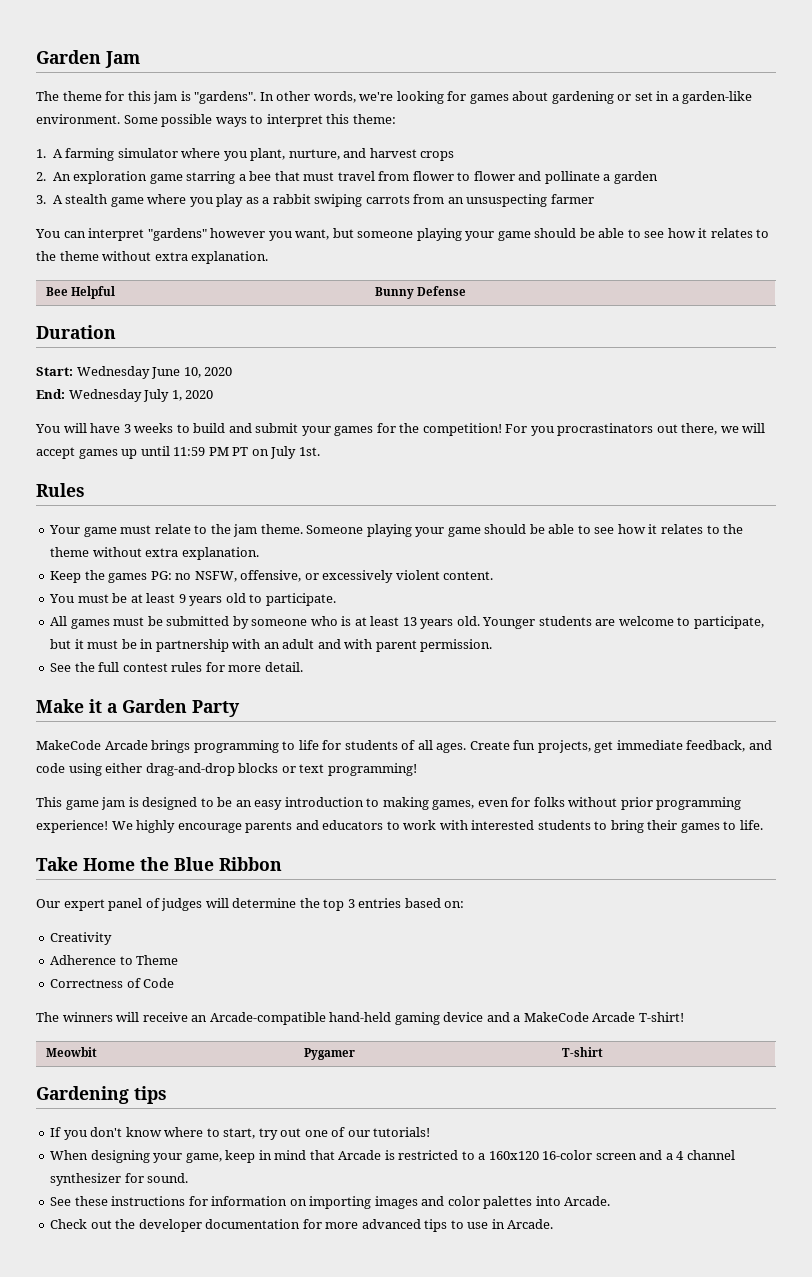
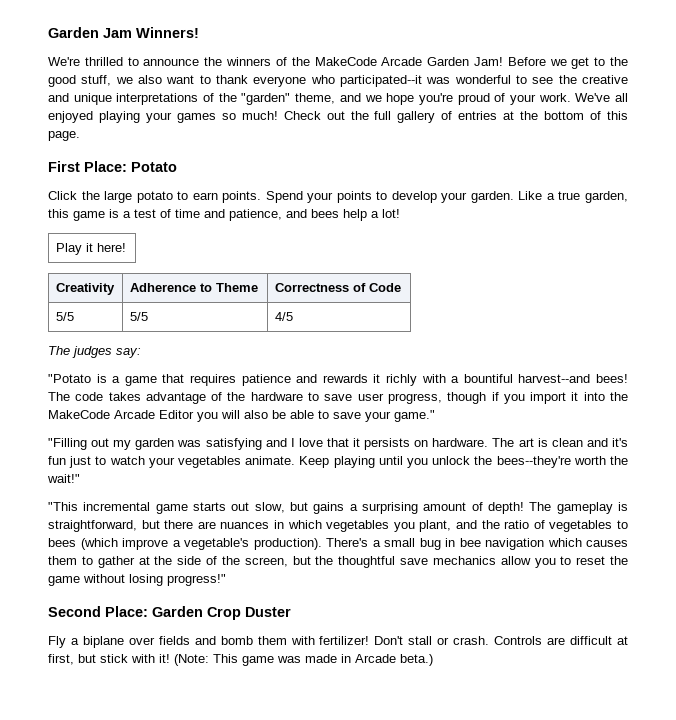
- Garden Jam
- The theme for this jam is "gardens". In other words, we're looking for games about gardening or set in a garden-like environment. Some possible ways to interpret this theme:
- 1. A farming simulator where you plant, nurture, and harvest crops
- 2. An exploration game starring a bee that must travel from flower to flower and pollinate a garden
- 3. A stealth game where you play as a rabbit swiping carrots from an unsuspecting farmer
- You can interpret "gardens" however you want, but someone playing your game should be able to see how it relates to the theme without extra explanation.
- Bee Helpful | Bunny Defense
- Duration
- Start: Wednesday June 10, 2020
- End: Wednesday July 1, 2020
- You will have 3 weeks to build and submit your games for the competition! For you procrastinators out there, we will accept games up until 11:59 PM PT on July 1st.
- Rules
- Your game must relate to the jam theme. Someone playing your game should be able to see how it relates to the theme without extra explanation.
- Keep the games PG: no NSFW, offensive, or excessively violent content.
- You must be at least 9 years old to participate.
- All games must be submitted by someone who is at least 13 years old. Younger students are welcome to participate, but it must be in partnership with an adult and with parent permission.
- See the full contest rules for more detail.
- Make it a Garden Party
- MakeCode Arcade brings programming to life for students of all ages. Create fun projects, get immediate feedback, and code using either drag-and-drop blocks or text programming!
- This game jam is designed to be an easy introduction to making games, even for folks without prior programming experience! We highly encourage parents and educators to work with interested students to bring their games to life.
- Take Home the Blue Ribbon
- Our expert panel of judges will determine the top 3 entries based on:
- Creativity
- Adherence to Theme
- Correctness of Code
- The winners will receive an Arcade-compatible hand-held gaming device and a MakeCode Arcade T-shirt!
- Meowbit | Pygamer | T-shirt
- Gardening tips
- If you don't know where to start, try out one of our tutorials!
- When designing your game, keep in mind that Arcade is restricted to a 160x120 16-color screen and a 4 channel synthesizer for sound.
- See these instructions for information on importing images and color palettes into Arcade.
- Check out the developer documentation for more advanced tips to use in Arcade.
+ Garden Jam Winners!
+ We're thrilled to announce the winners of the MakeCode Arcade Garden Jam! Before we get to the good stuff, we also want to thank everyone who participated--it was wonderful to see the creative and unique interpretations of the "garden" theme, and we hope you're proud of your work. We've all enjoyed playing your games so much! Check out the full gallery of entries at the bottom of this page.
+ First Place: Potato
+ Click the large potato to earn points. Spend your points to develop your garden. Like a true garden, this game is a test of time and patience, and bees help a lot!
+ Play it here!
+ Creativity | Adherence to Theme | Correctness of Code
+ 5/5 | 5/5 | 4/5
+ The judges say:
+ "Potato is a game that requires patience and rewards it richly with a bountiful harvest--and bees! The code takes advantage of the hardware to save user progress, though if you import it into the MakeCode Arcade Editor you will also be able to save your game."
+ "Filling out my garden was satisfying and I love that it persists on hardware. The art is clean and it's fun just to watch your vegetables animate. Keep playing until you unlock the bees--they're worth the wait!"
+ "This incremental game starts out slow, but gains a surprising amount of depth! The gameplay is straightforward, but there are nuances in which vegetables you plant, and the ratio of vegetables to bees (which improve a vegetable's production). There's a small bug in bee navigation which causes them to gather at the side of the screen, but the thoughtful save mechanics allow you to reset the game without losing progress!"
+ Second Place: Garden Crop Duster
+ Fly a biplane over fields and bomb them with fertilizer! Don't stall or crash. Controls are difficult at first, but stick with it! (Note: This game was made in Arcade beta.)

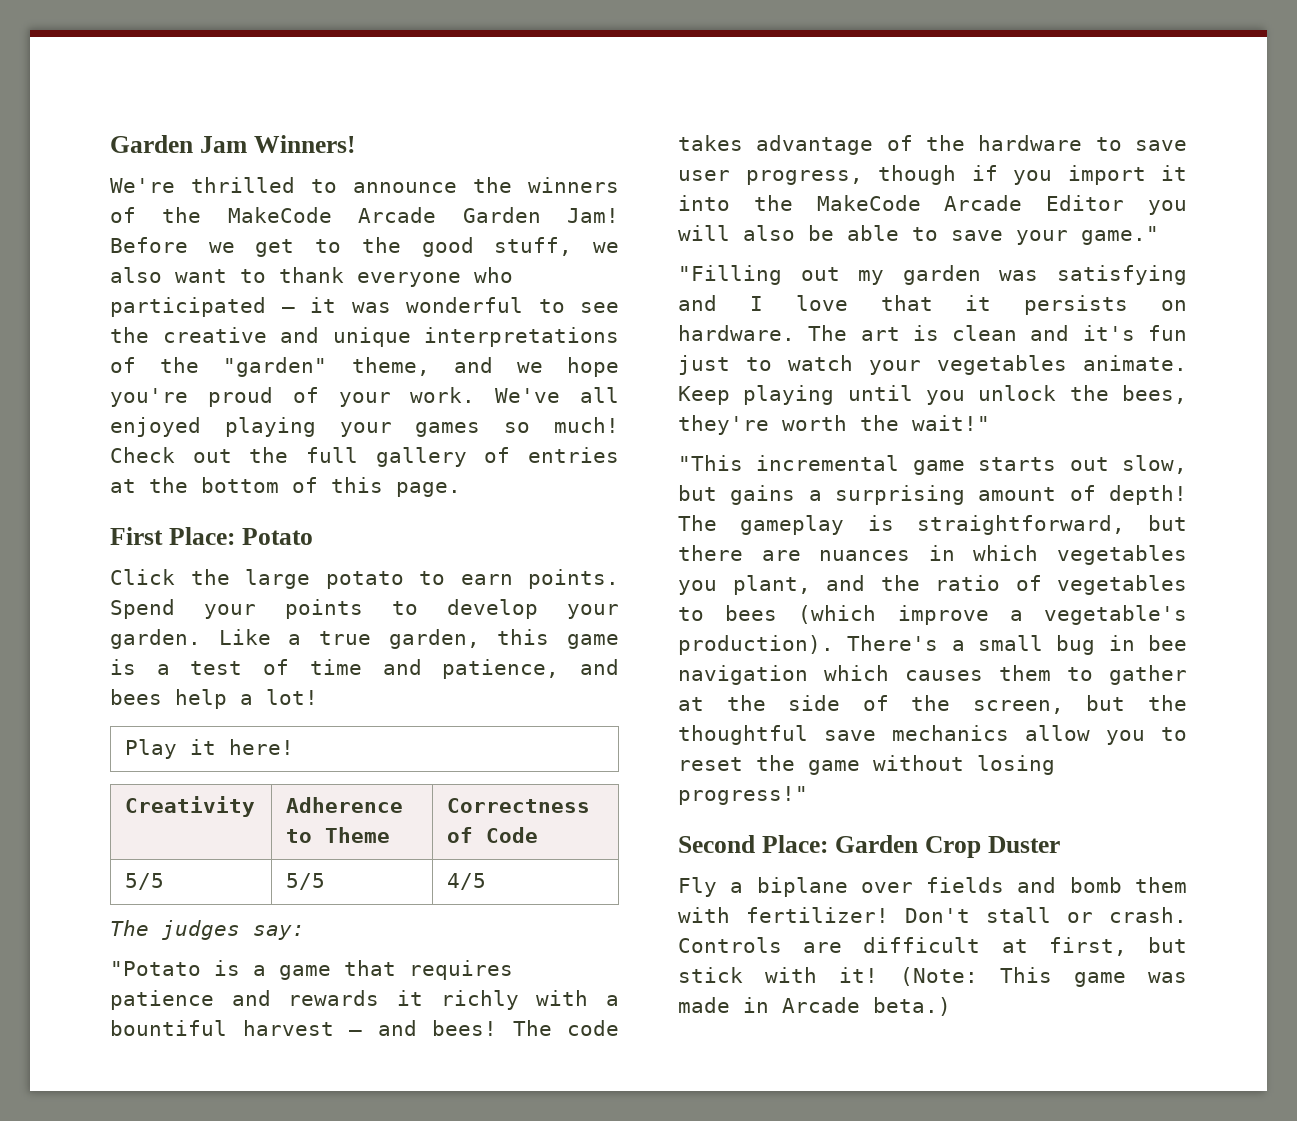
- Before we get to the good stuff, we also want to thank everyone who participated--it was wonderful to see the creative and unique interpretations of the "garden" theme, and we hope you're proud of your work.
+ Before we get to the good stuff, we also want to thank everyone who participated — it was wonderful to see the creative and unique interpretations of the "garden" theme, and we hope you're proud of your work.
- "Potato is a game that requires patience and rewards it richly with a bountiful harvest--and bees!
+ "Potato is a game that requires patience and rewards it richly with a bountiful harvest — and bees!
- Keep playing until you unlock the bees--they're worth the wait!"
+ Keep playing until you unlock the bees, they're worth the wait!"

